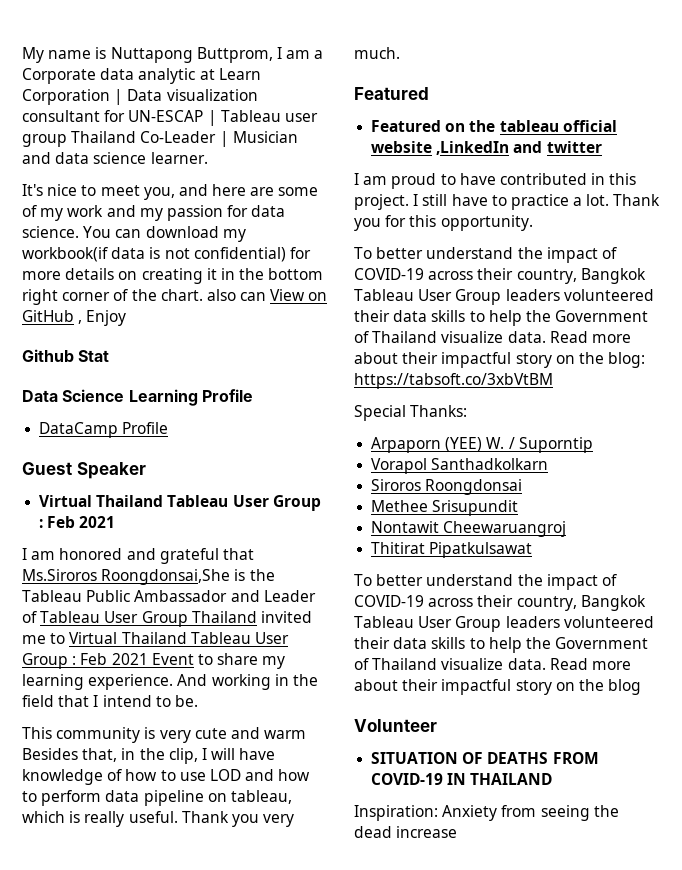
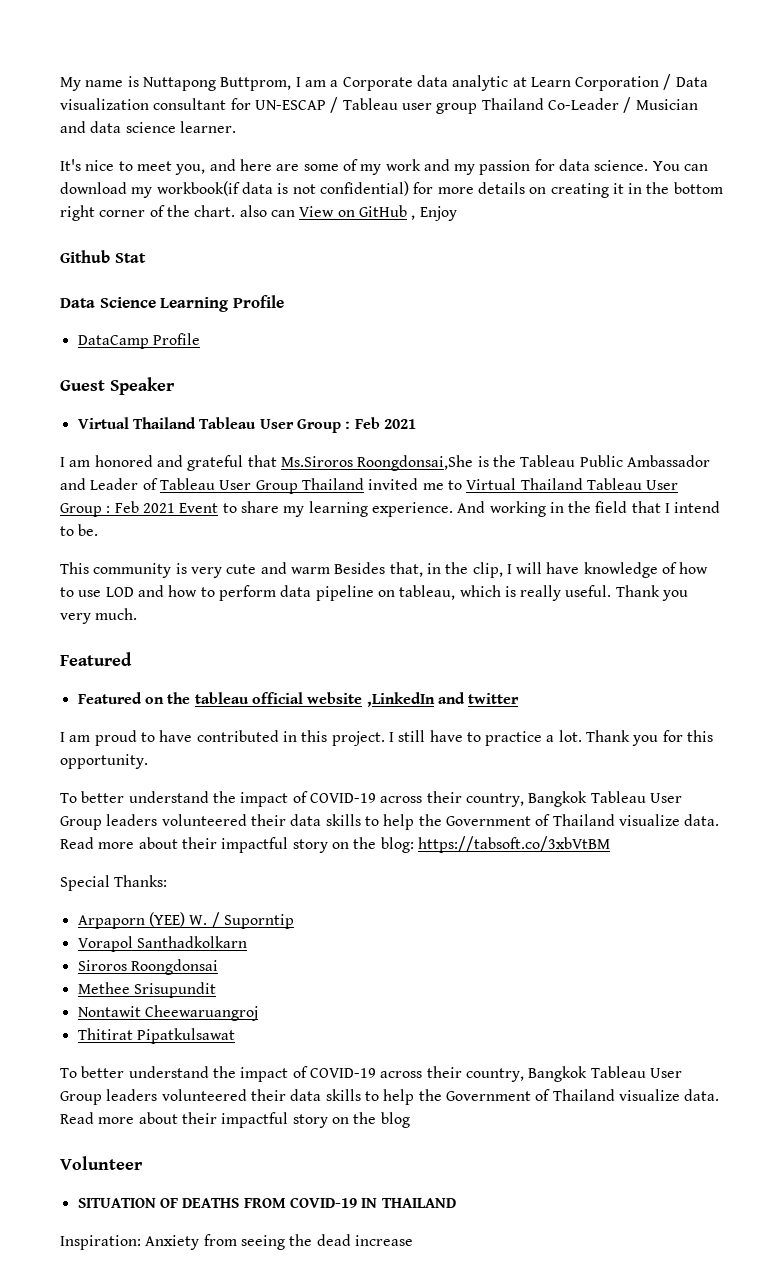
- My name is Nuttapong Buttprom, I am a Corporate data analytic at Learn Corporation | Data visualization consultant for UN-ESCAP | Tableau user group Thailand Co-Leader | Musician and data science learner.
+ My name is Nuttapong Buttprom, I am a Corporate data analytic at Learn Corporation / Data visualization consultant for UN-ESCAP / Tableau user group Thailand Co-Leader / Musician and data science learner.

